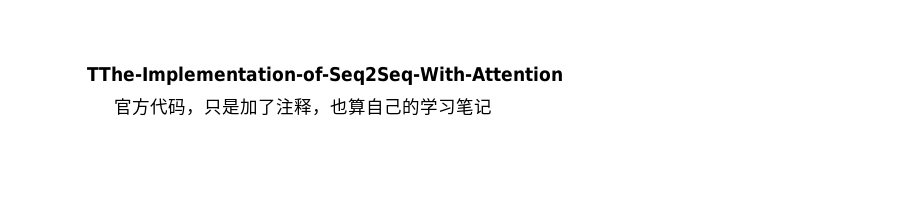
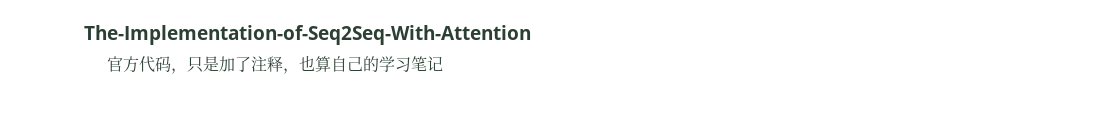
- TThe-Implementation-of-Seq2Seq-With-Attention
+ The-Implementation-of-Seq2Seq-With-Attention

